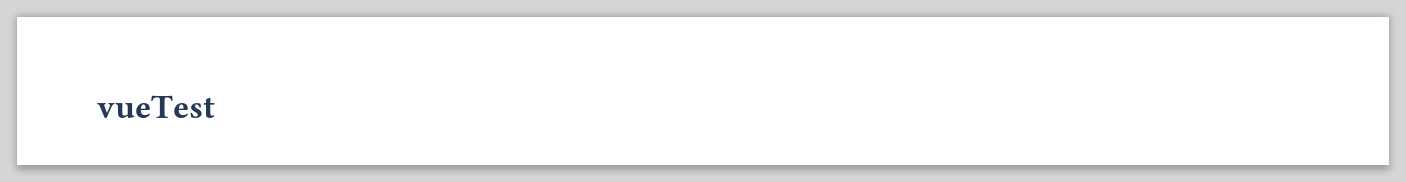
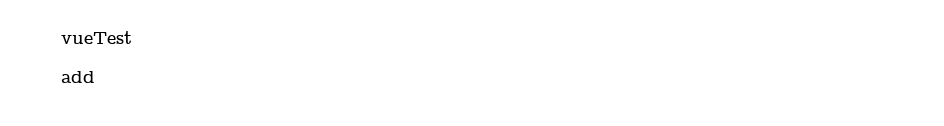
+ add

